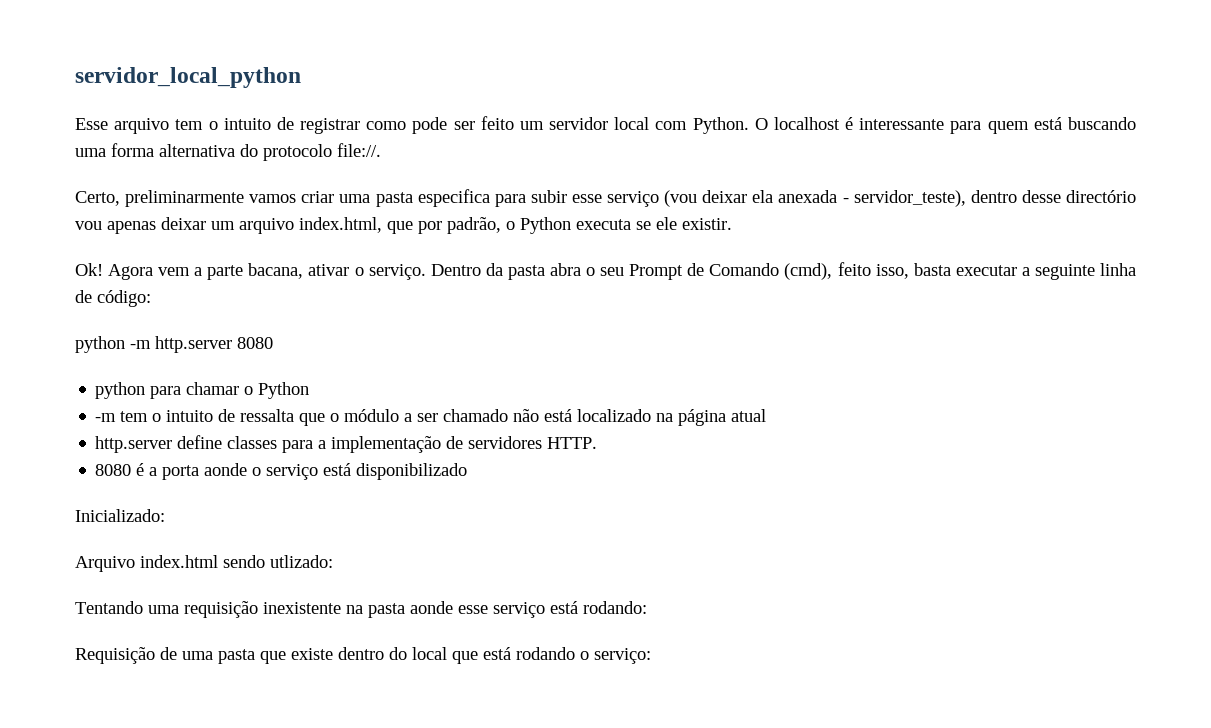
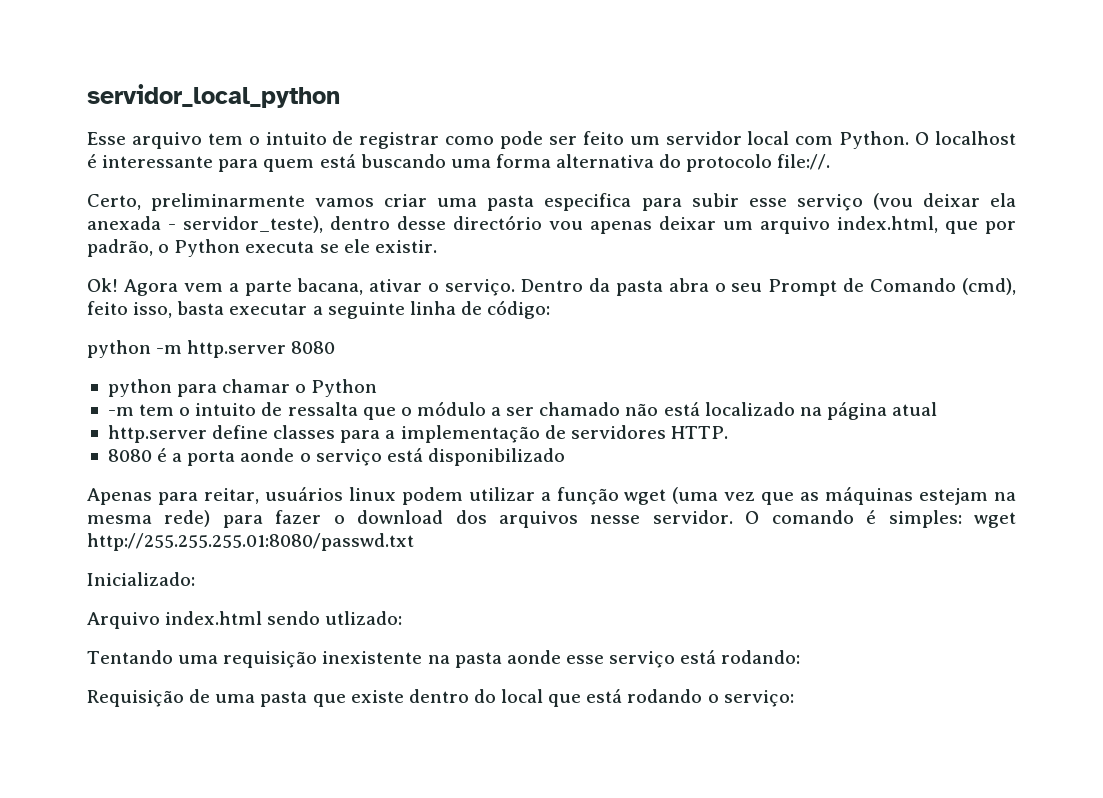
+ Apenas para reitar, usuários linux podem utilizar a função wget (uma vez que as máquinas estejam na mesma rede) para fazer o download dos arquivos nesse servidor. O comando é simples: wget http://255.255.255.01:8080/passwd.txt

